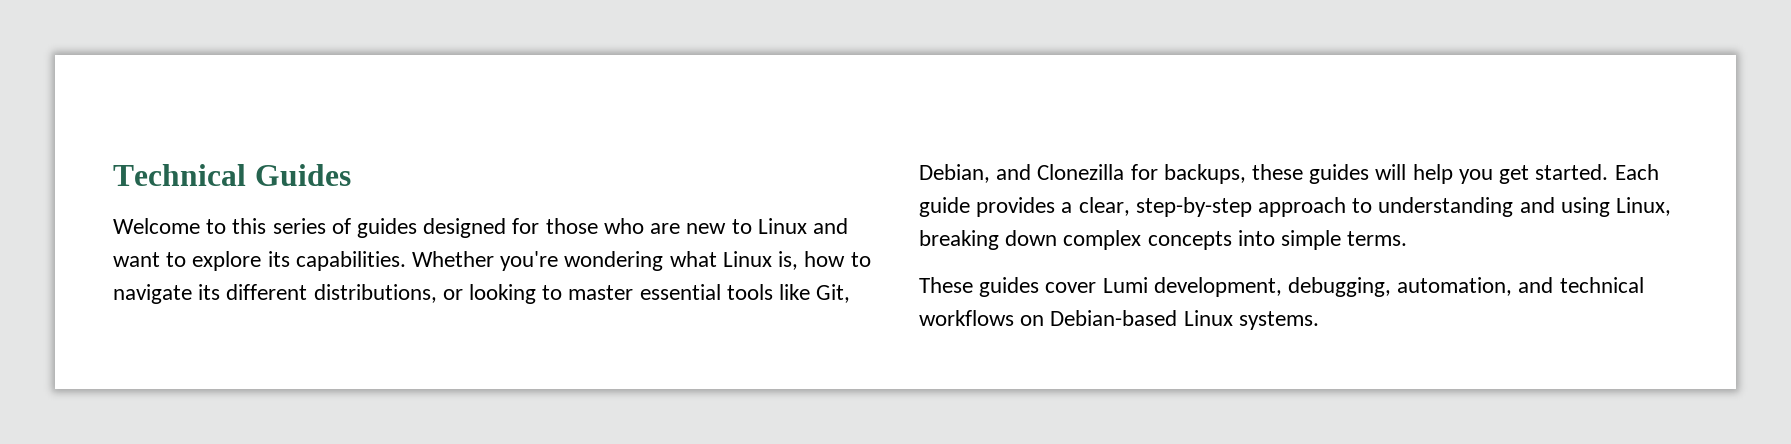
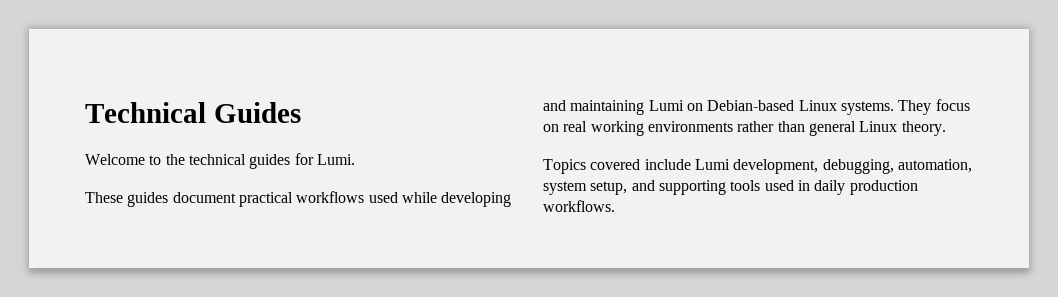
- Welcome to this series of guides designed for those who are new to Linux and want to explore its capabilities. Whether you're wondering what Linux is, how to navigate its different distributions, or looking to master essential tools like Git, Debian, and Clonezilla for backups, these guides will help you get started. Each guide provides a clear, step-by-step approach to understanding and using Linux, breaking down complex concepts into simple terms.
- These guides cover Lumi development, debugging, automation, and technical workflows on Debian-based Linux systems.
+ Welcome to the technical guides for Lumi.
+ These guides document practical workflows used while developing and maintaining Lumi on Debian-based Linux systems. They focus on real working environments rather than general Linux theory.
+ Topics covered include Lumi development, debugging, automation, system setup, and supporting tools used in daily production workflows.

